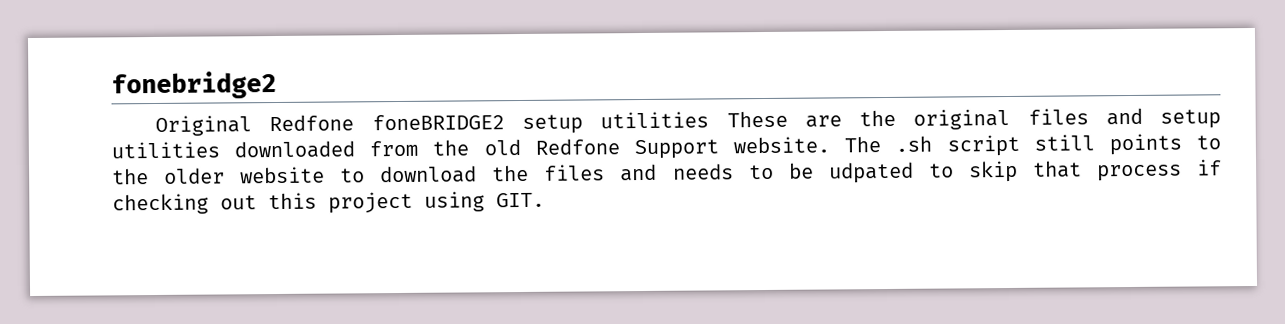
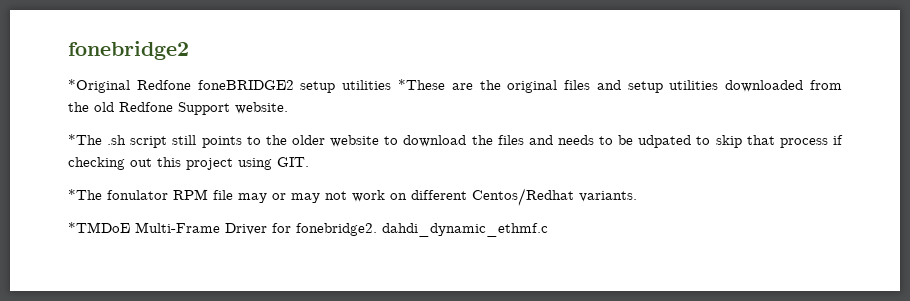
- Original Redfone foneBRIDGE2 setup utilities These are the original files and setup utilities downloaded from the old Redfone Support website. The .sh script still points to the older website to download the files and needs to be udpated to skip that process if checking out this project using GIT.
+ *Original Redfone foneBRIDGE2 setup utilities *These are the original files and setup utilities downloaded from the old Redfone Support website.
+ *The .sh script still points to the older website to download the files and needs to be udpated to skip that process if checking out this project using GIT.
+ *The fonulator RPM file may or may not work on different Centos/Redhat variants.
+ *TMDoE Multi-Frame Driver for fonebridge2. dahdi_dynamic_ethmf.c

